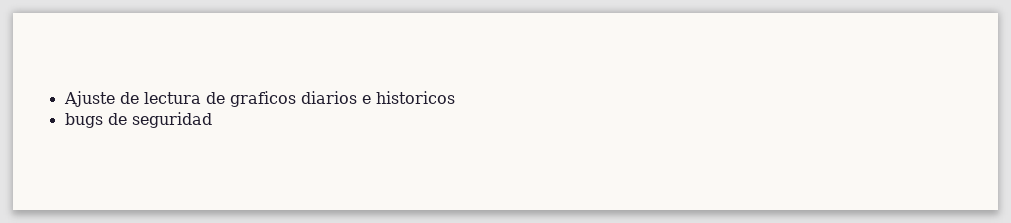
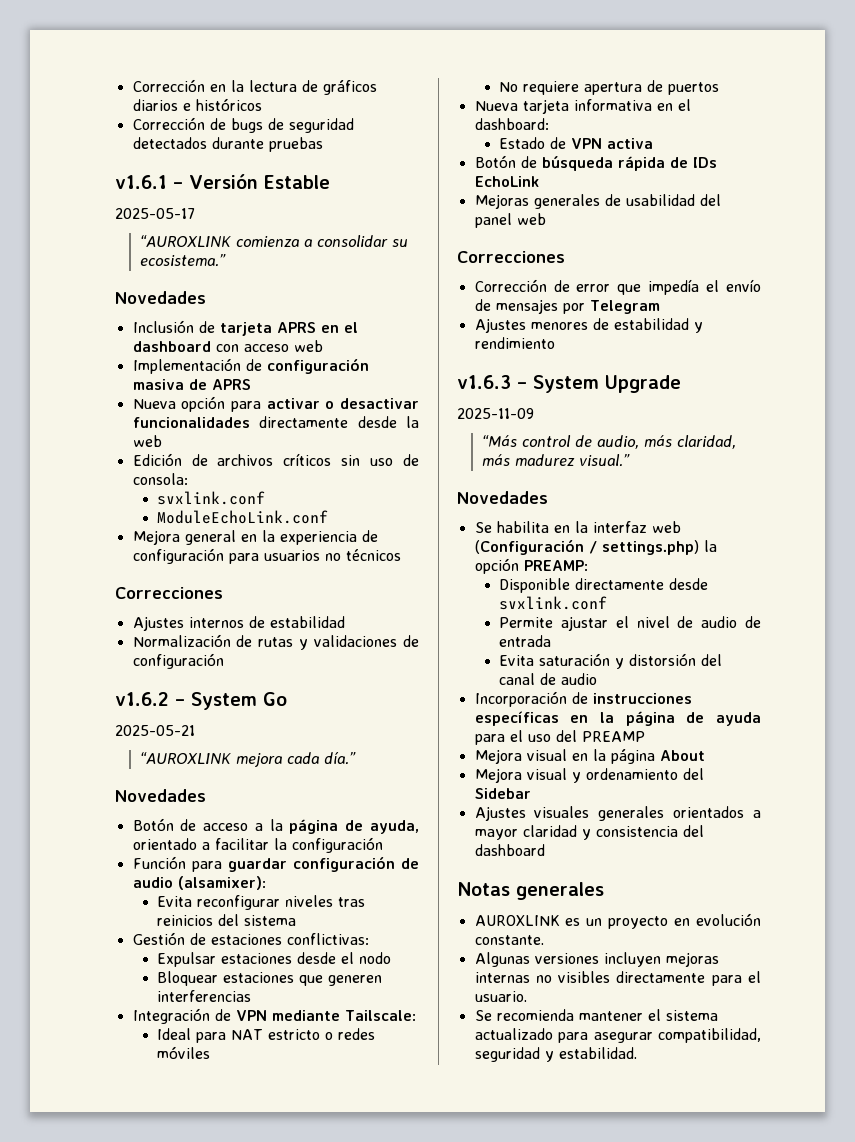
- Ajuste de lectura de graficos diarios e historicos
- bugs de seguridad
+ Corrección en la lectura de gráficos diarios e históricos
+ Corrección de bugs de seguridad detectados durante pruebas
+ v1.6.1 – Versión Estable
+ 2025-05-17
+ “AUROXLINK comienza a consolidar su ecosistema.”
+ Novedades
+ Inclusión de tarjeta APRS en el dashboard con acceso web
+ Implementación de configuración masiva de APRS
+ Nueva opción para activar o desactivar funcionalidades directamente desde la web
+ Edición de archivos críticos sin uso de consola:
+ svxlink.conf
+ ModuleEchoLink.conf
+ Mejora general en la experiencia de configuración para usuarios no técnicos
+ Correcciones
+ Ajustes internos de estabilidad
+ Normalización de rutas y validaciones de configuración
+ v1.6.2 – System Go
+ 2025-05-21
+ “AUROXLINK mejora cada día.”
+ Novedades
+ Botón de acceso a la página de ayuda, orientado a facilitar la configuración
+ Función para guardar configuración de audio (alsamixer):
+ Evita reconfigurar niveles tras reinicios del sistema
+ Gestión de estaciones conflictivas:
+ Expulsar estaciones desde el nodo
+ Bloquear estaciones que generen interferencias
+ Integración de VPN mediante Tailscale:
+ Ideal para NAT estricto o redes móviles
+ No requiere apertura de puertos
+ Nueva tarjeta informativa en el dashboard:
+ Estado de VPN activa
+ Botón de búsqueda rápida de IDs EchoLink
+ Mejoras generales de usabilidad del panel web
+ Correcciones
+ Corrección de error que impedía el envío de mensajes por Telegram
+ Ajustes menores de estabilidad y rendimiento
+ v1.6.3 – System Upgrade
+ 2025-11-09
+ “Más control de audio, más claridad, más madurez visual.”
+ Novedades
+ Se habilita en la interfaz web (Configuración / settings.php) la opción PREAMP:
+ Disponible directamente desde svxlink.conf
+ Permite ajustar el nivel de audio de entrada
+ Evita saturación y distorsión del canal de audio
+ Incorporación de instrucciones específicas en la página de ayuda para el uso del PREAMP
+ Mejora visual en la página About
+ Mejora visual y ordenamiento del Sidebar
+ Ajustes visuales generales orientados a mayor claridad y consistencia del dashboard
+ Notas generales
+ AUROXLINK es un proyecto en evolución constante.
+ Algunas versiones incluyen mejoras internas no visibles directamente para el usuario.
+ Se recomienda mantener el sistema actualizado para asegurar compatibilidad, seguridad y estabilidad.

